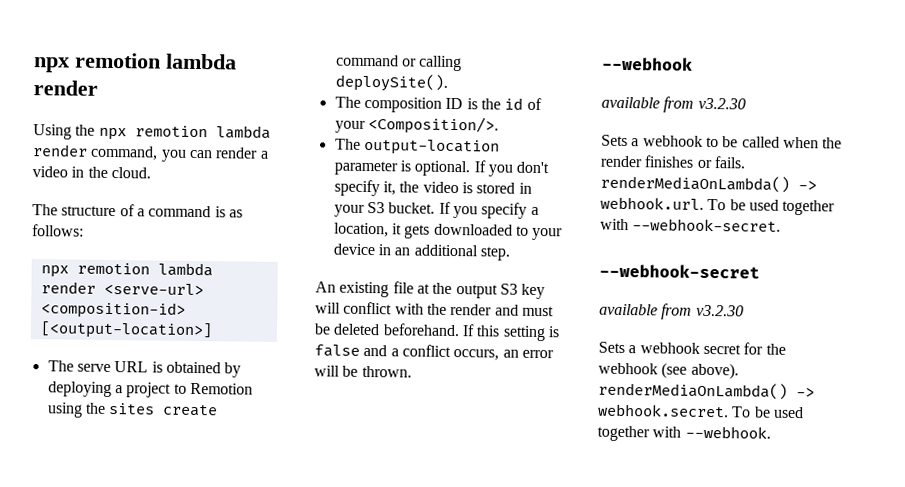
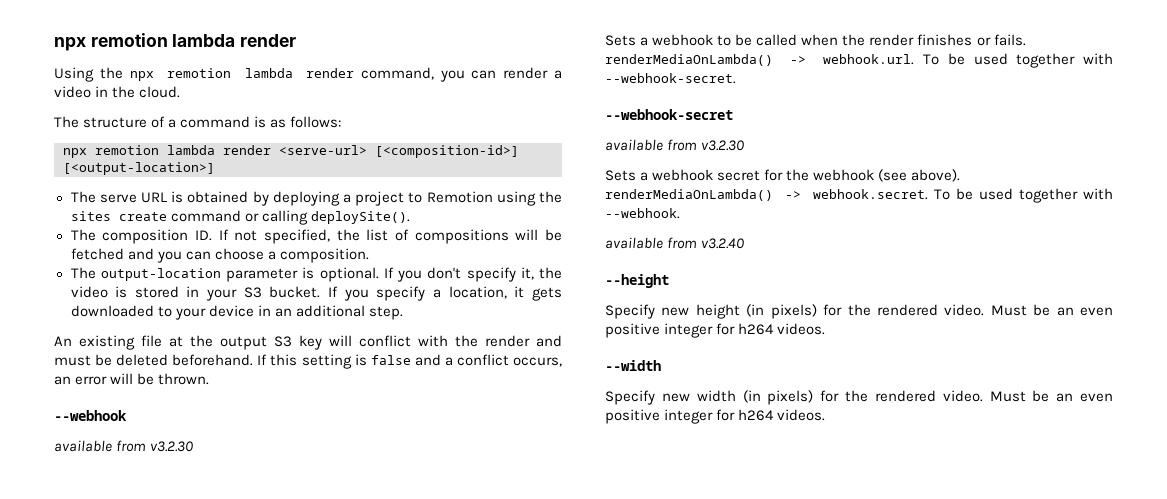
- npx remotion lambda render <serve-url> <composition-id> [<output-location>]
+ npx remotion lambda render <serve-url> [<composition-id>] [<output-location>]
- The composition ID is the id of your <Composition/>.
+ The composition ID. If not specified, the list of compositions will be fetched and you can choose a composition.
+ available from v3.2.40
+ --height
+ Specify new height (in pixels) for the rendered video. Must be an even positive integer for h264 videos.
+ --width
+ Specify new width (in pixels) for the rendered video. Must be an even positive integer for h264 videos.

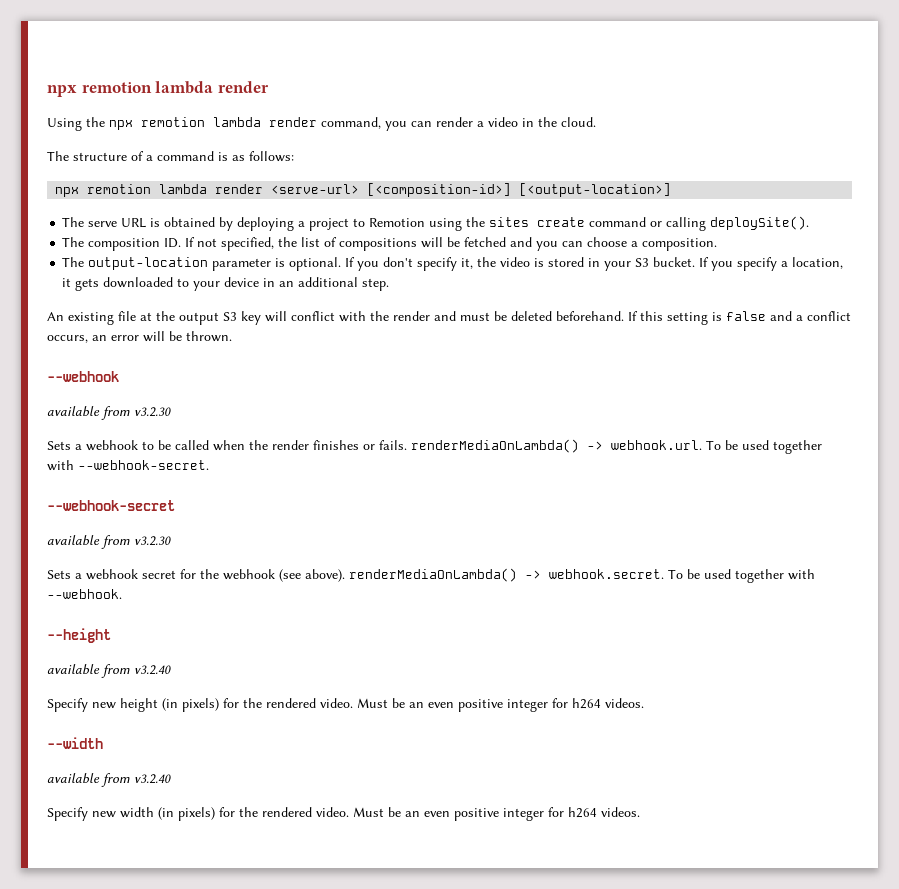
+ --height
  available from v3.2.40
- --height
  --width
+ available from v3.2.40

